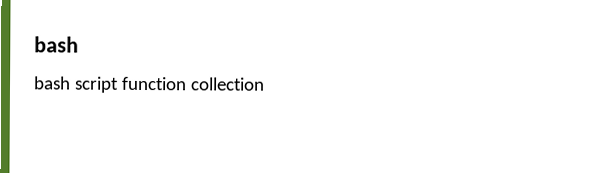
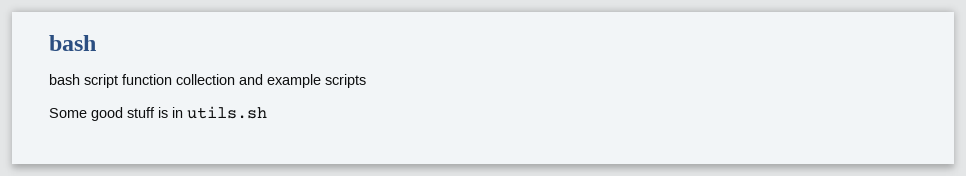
- bash script function collection
+ bash script function collection and example scripts
+ Some good stuff is in utils.sh

